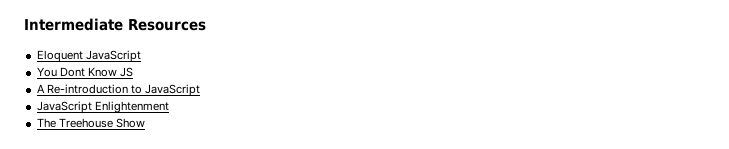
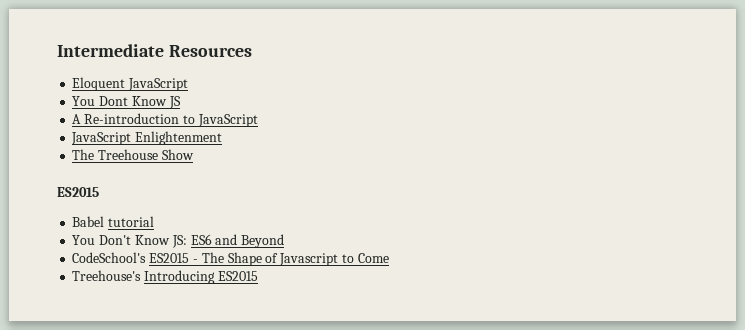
  The Treehouse Show
+ ES2015
+ Babel tutorial
+ You Don't Know JS: ES6 and Beyond
+ CodeSchool's ES2015 - The Shape of Javascript to Come
+ Treehouse's Introducing ES2015

